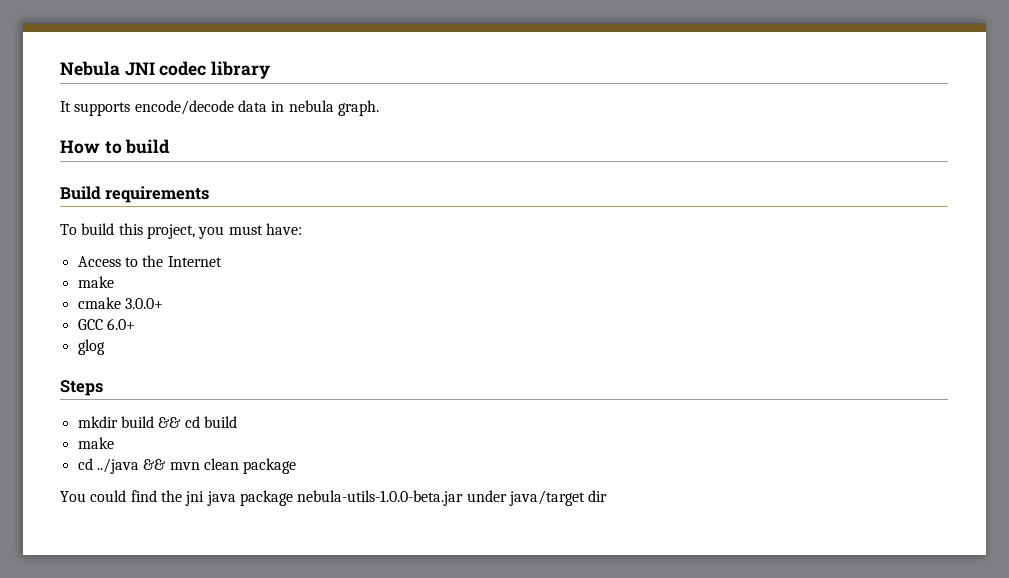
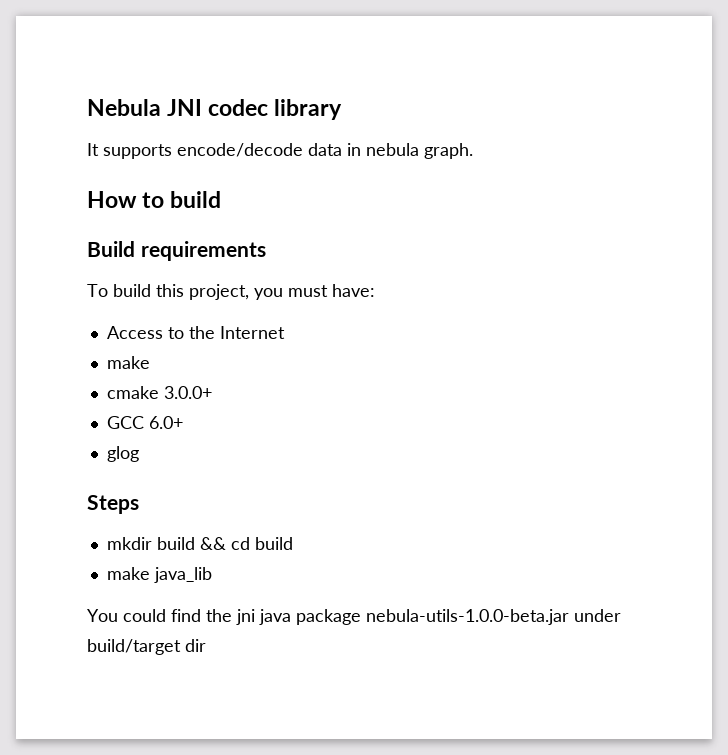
  mkdir build && cd build
- make
- cd ../java && mvn clean package
+ make java_lib
- You could find the jni java package nebula-utils-1.0.0-beta.jar under java/target dir
+ You could find the jni java package nebula-utils-1.0.0-beta.jar under build/target dir

